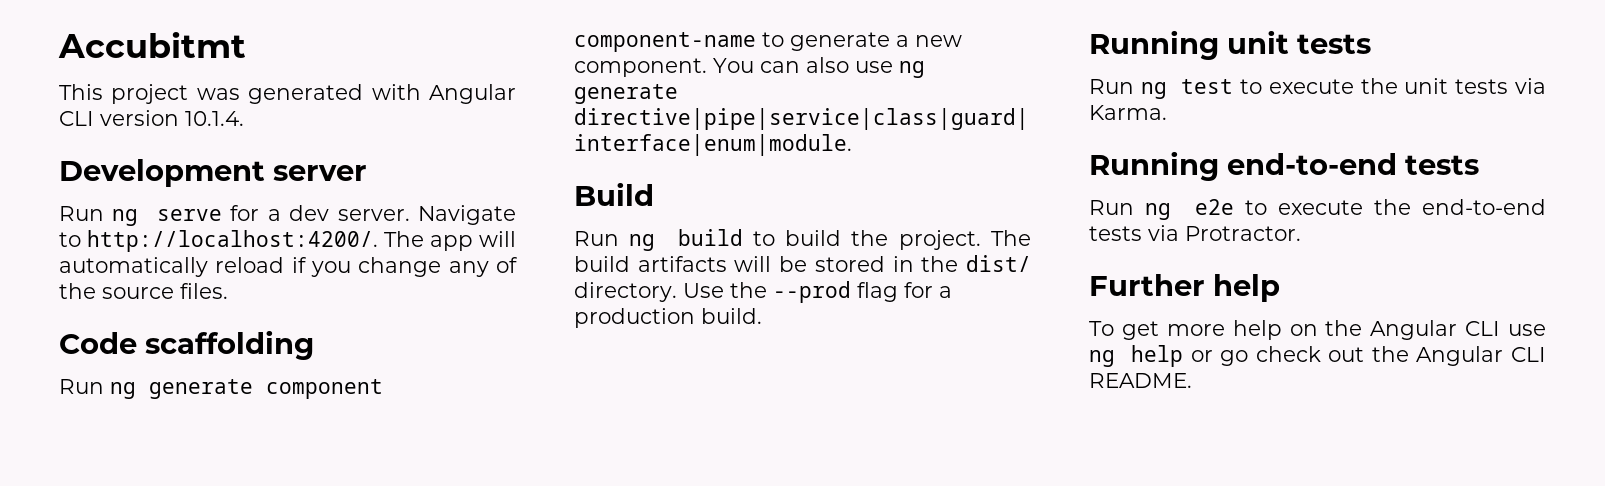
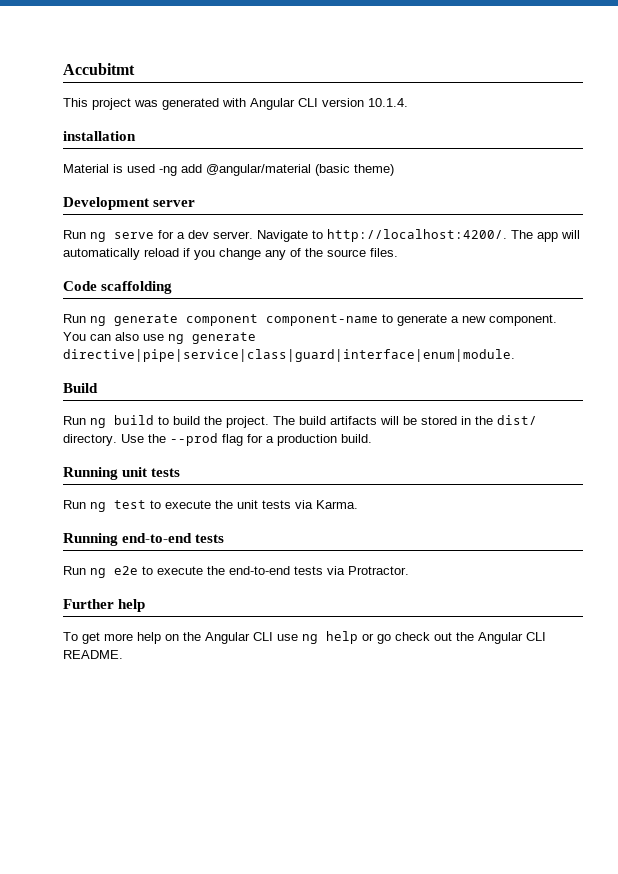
+ installation
+ Material is used -ng add @angular/material (basic theme)

